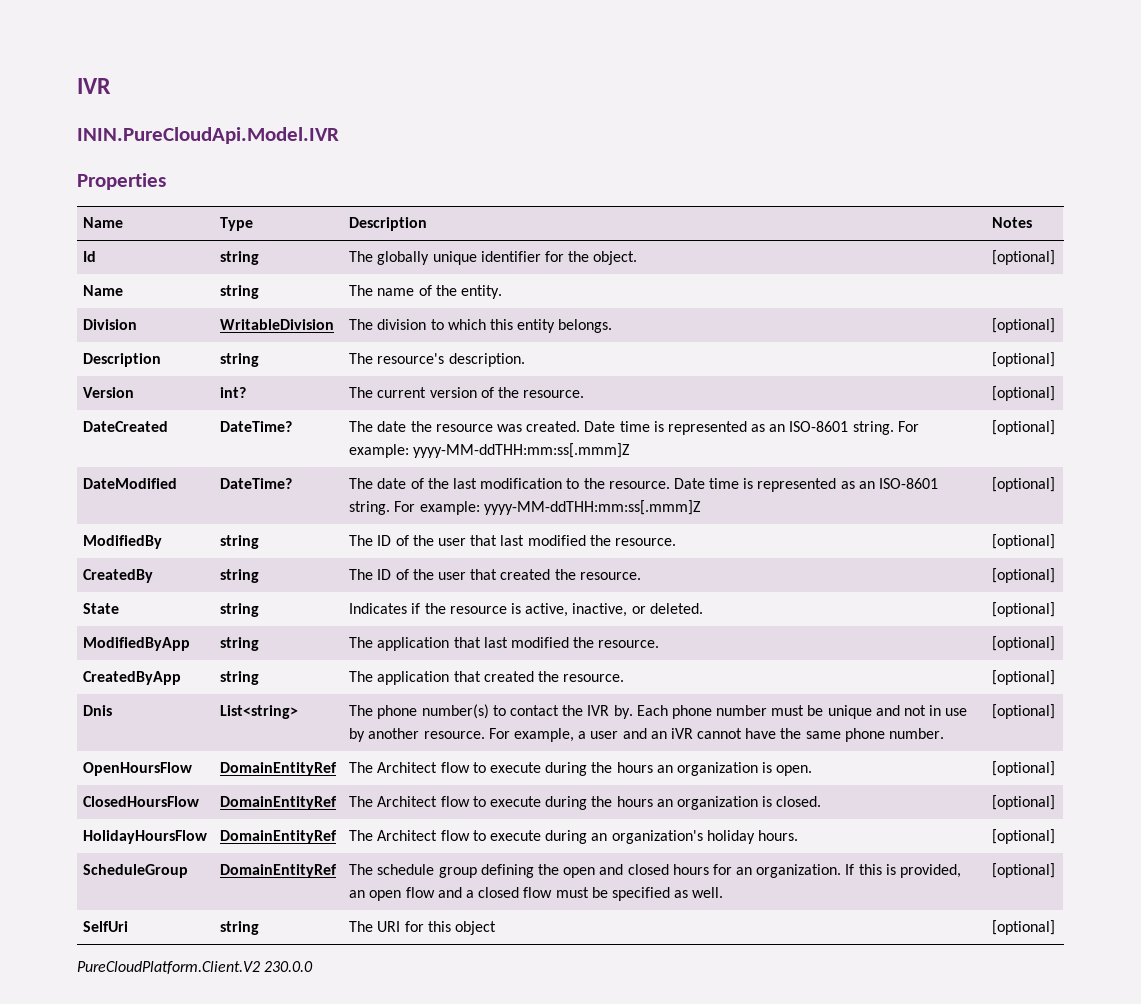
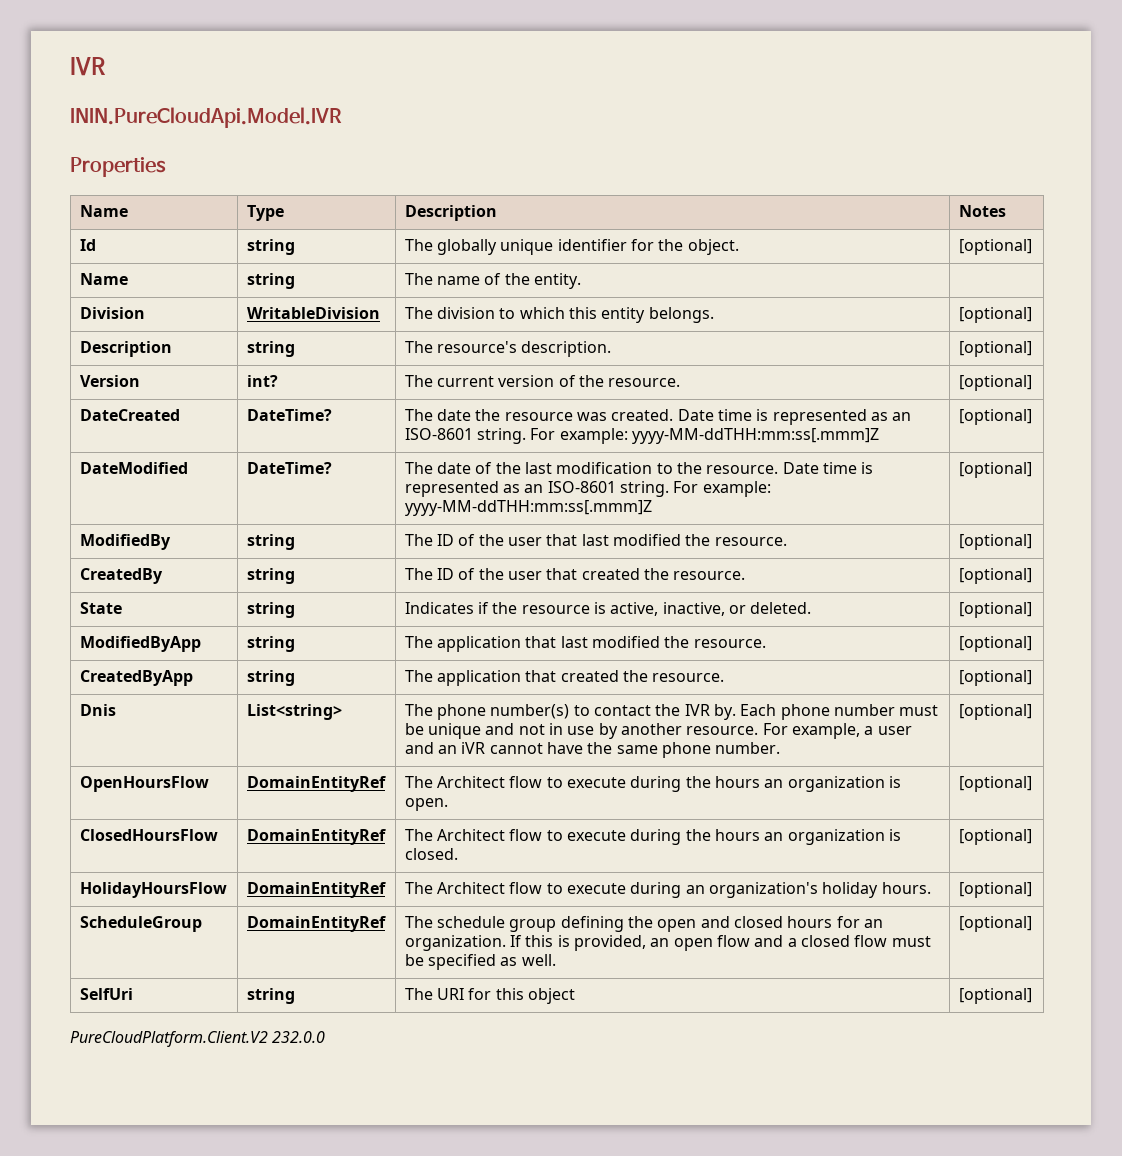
- PureCloudPlatform.Client.V2 230.0.0
+ PureCloudPlatform.Client.V2 232.0.0

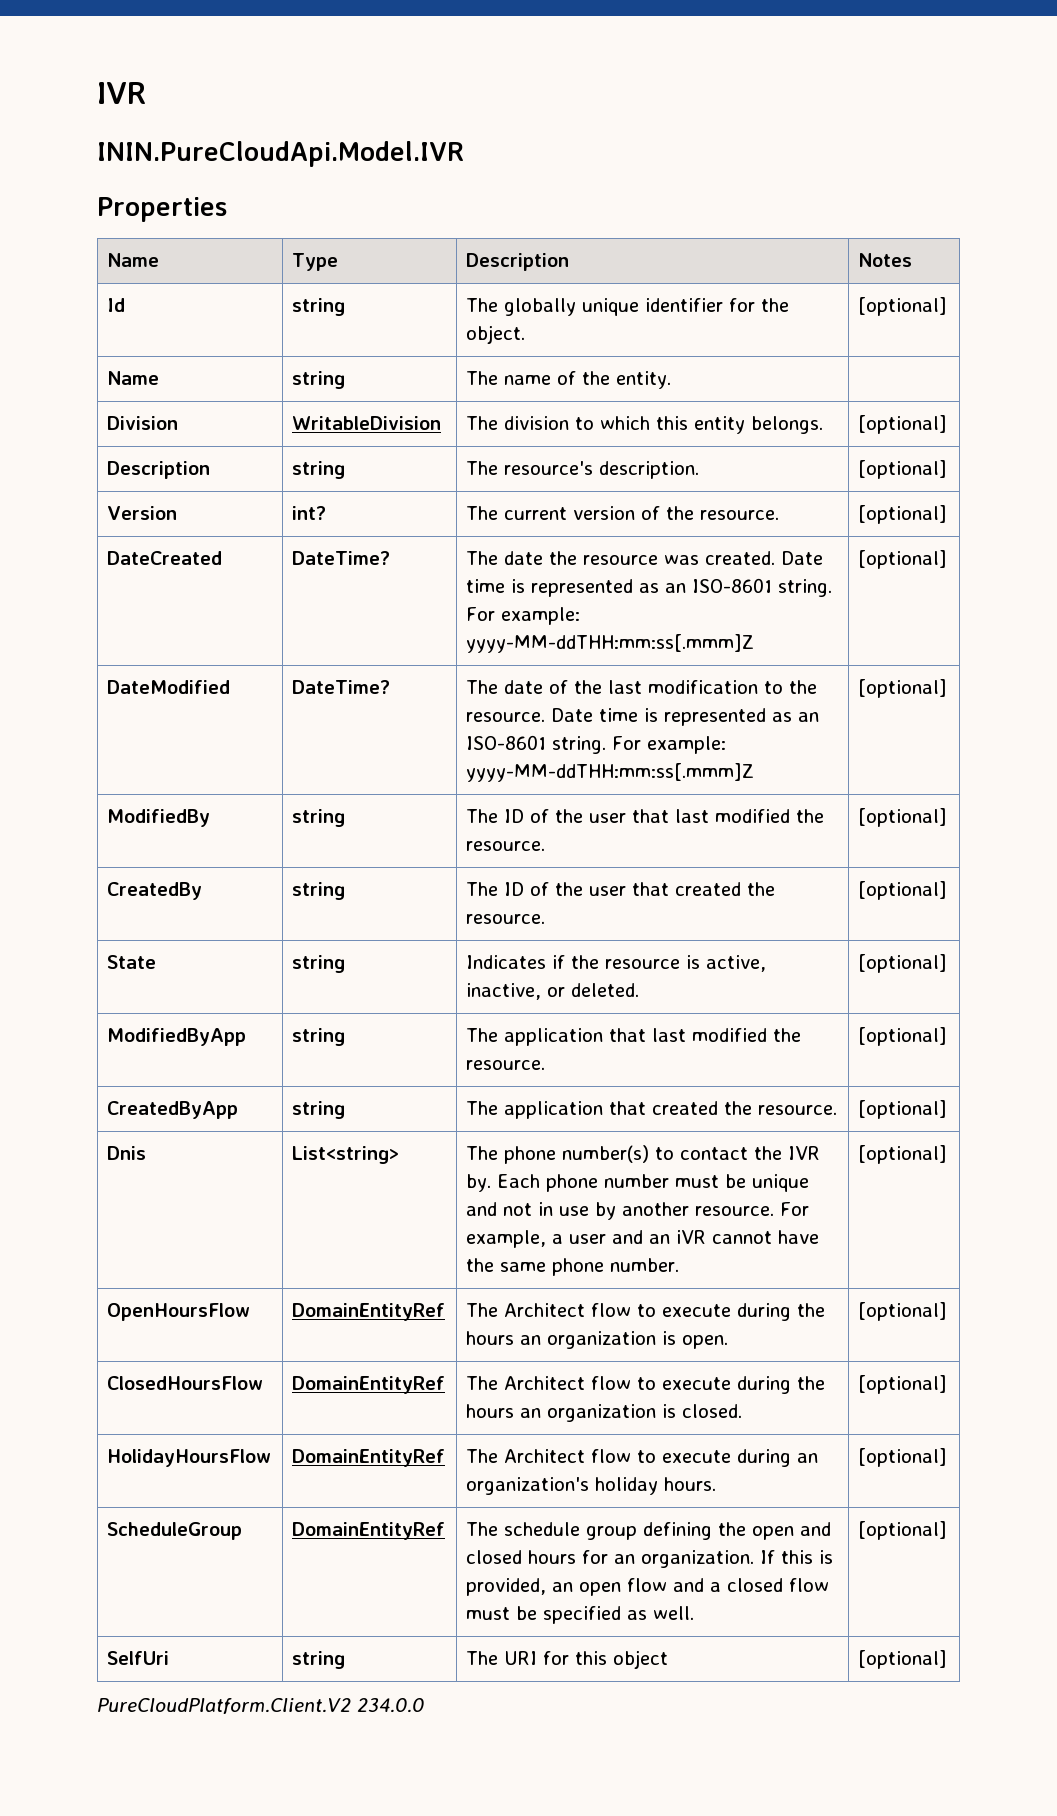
- PureCloudPlatform.Client.V2 232.0.0
+ PureCloudPlatform.Client.V2 234.0.0

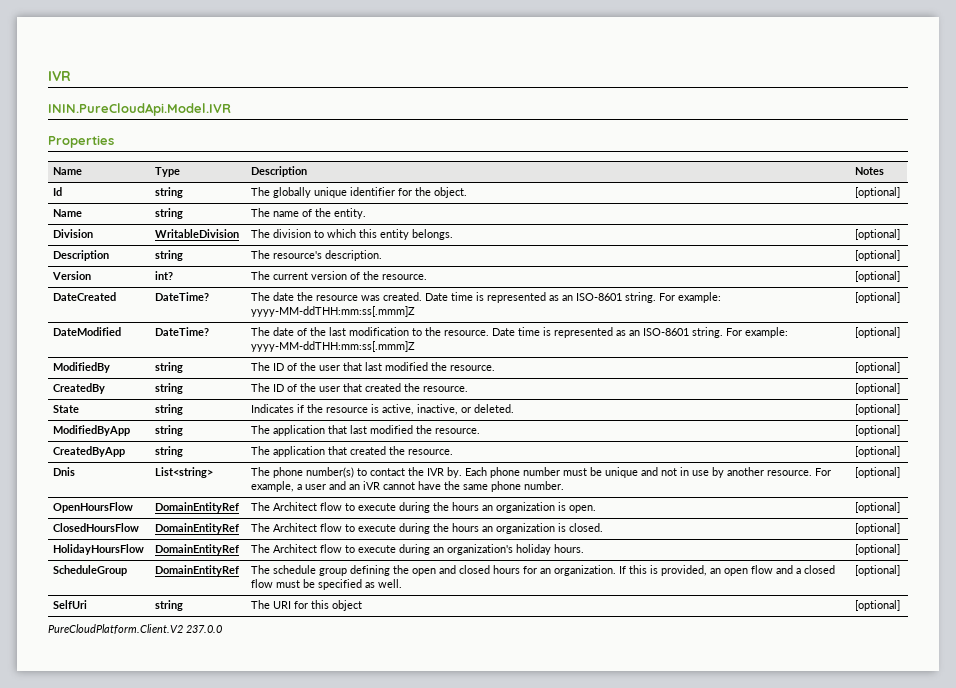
- PureCloudPlatform.Client.V2 234.0.0
+ PureCloudPlatform.Client.V2 237.0.0

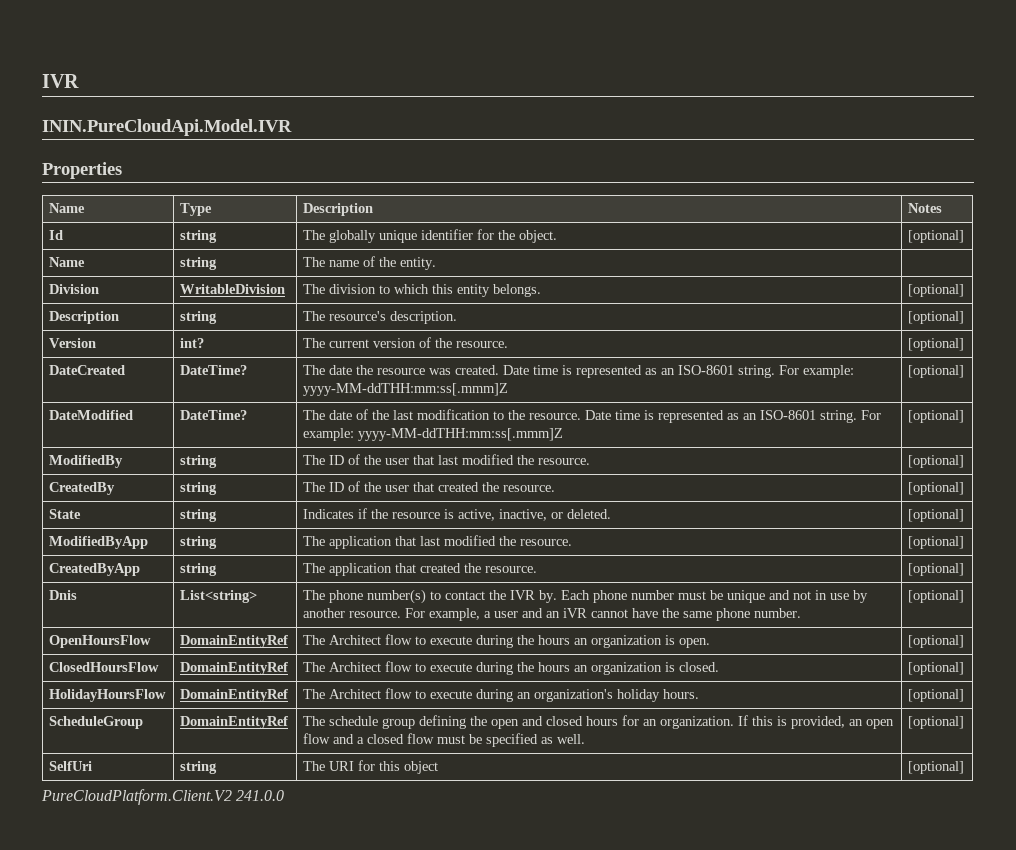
- PureCloudPlatform.Client.V2 237.0.0
+ PureCloudPlatform.Client.V2 241.0.0

